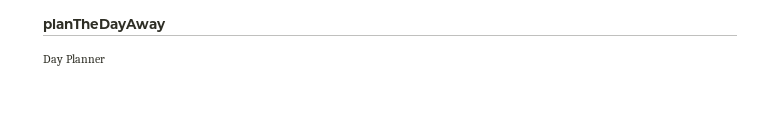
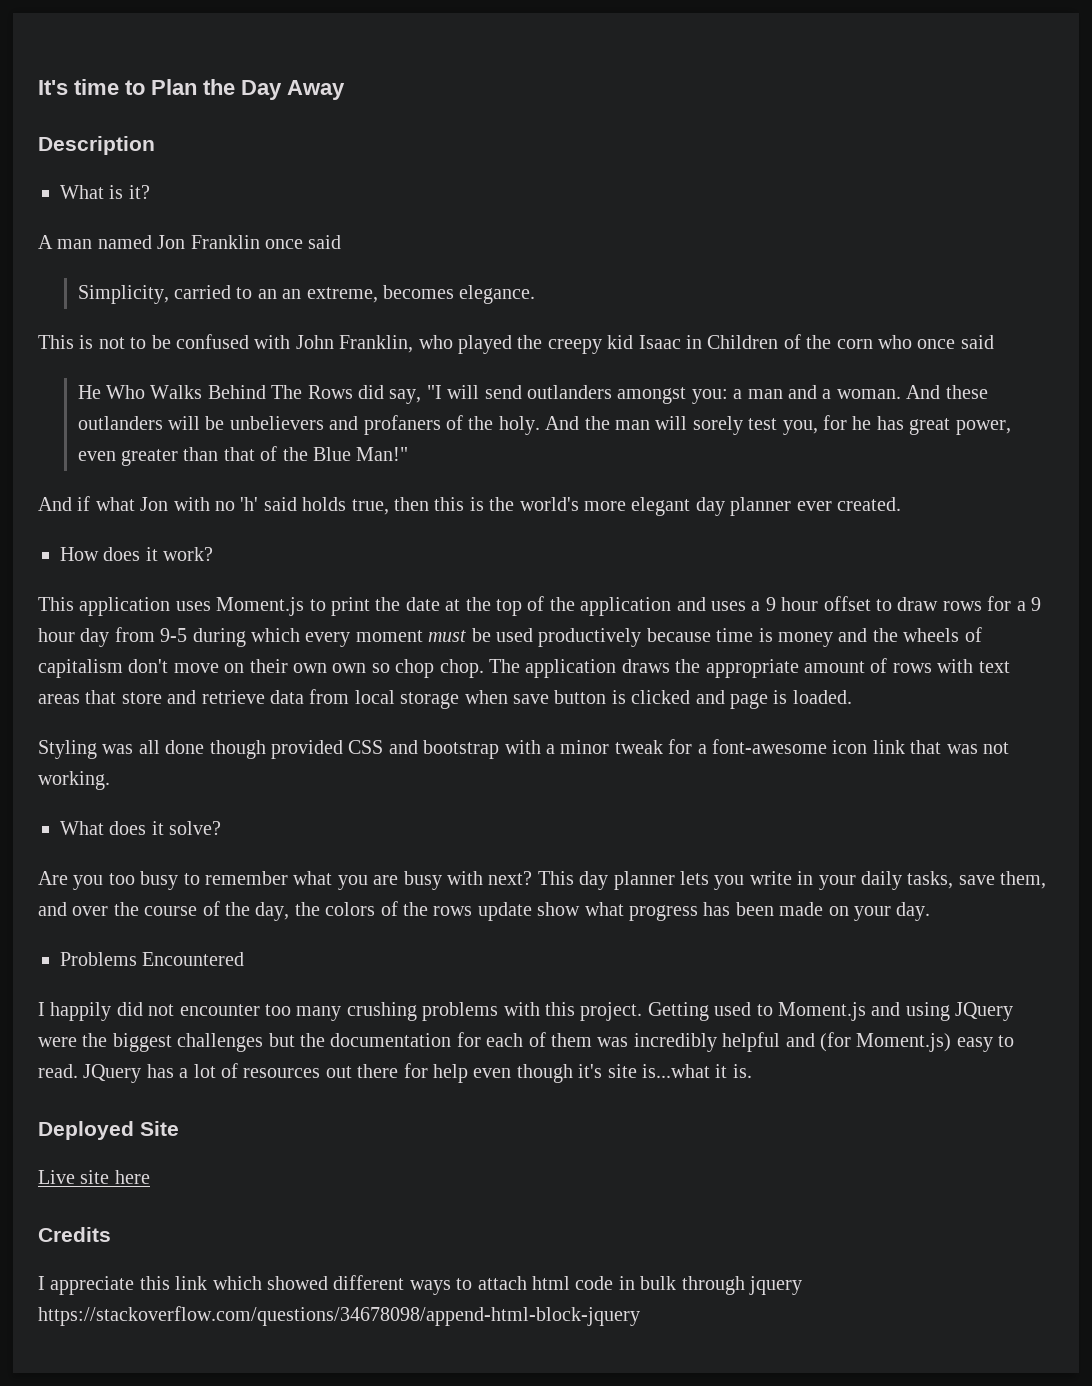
- planTheDayAway
- Day Planner
+ It's time to Plan the Day Away
+ Description
+ What is it?
+ A man named Jon Franklin once said
+ Simplicity, carried to an an extreme, becomes elegance.
+ This is not to be confused with John Franklin, who played the creepy kid Isaac in Children of the corn who once said
+ He Who Walks Behind The Rows did say, "I will send outlanders amongst you: a man and a woman. And these outlanders will be unbelievers and profaners of the holy. And the man will sorely test you, for he has great power, even greater than that of the Blue Man!"
+ And if what Jon with no 'h' said holds true, then this is the world's more elegant day planner ever created.
+ How does it work?
+ This application uses Moment.js to print the date at the top of the application and uses a 9 hour offset to draw rows for a 9 hour day from 9-5 during which every moment must be used productively because time is money and the wheels of capitalism don't move on their own own so chop chop. The application draws the appropriate amount of rows with text areas that store and retrieve data from local storage when save button is clicked and page is loaded.
+ Styling was all done though provided CSS and bootstrap with a minor tweak for a font-awesome icon link that was not working.
+ What does it solve?
+ Are you too busy to remember what you are busy with next? This day planner lets you write in your daily tasks, save them, and over the course of the day, the colors of the rows update show what progress has been made on your day.
+ Problems Encountered
+ I happily did not encounter too many crushing problems with this project. Getting used to Moment.js and using JQuery were the biggest challenges but the documentation for each of them was incredibly helpful and (for Moment.js) easy to read. JQuery has a lot of resources out there for help even though it's site is...what it is.
+ Deployed Site
+ Live site here
+ Credits
+ I appreciate this link which showed different ways to attach html code in bulk through jquery https://stackoverflow.com/questions/34678098/append-html-block-jquery

